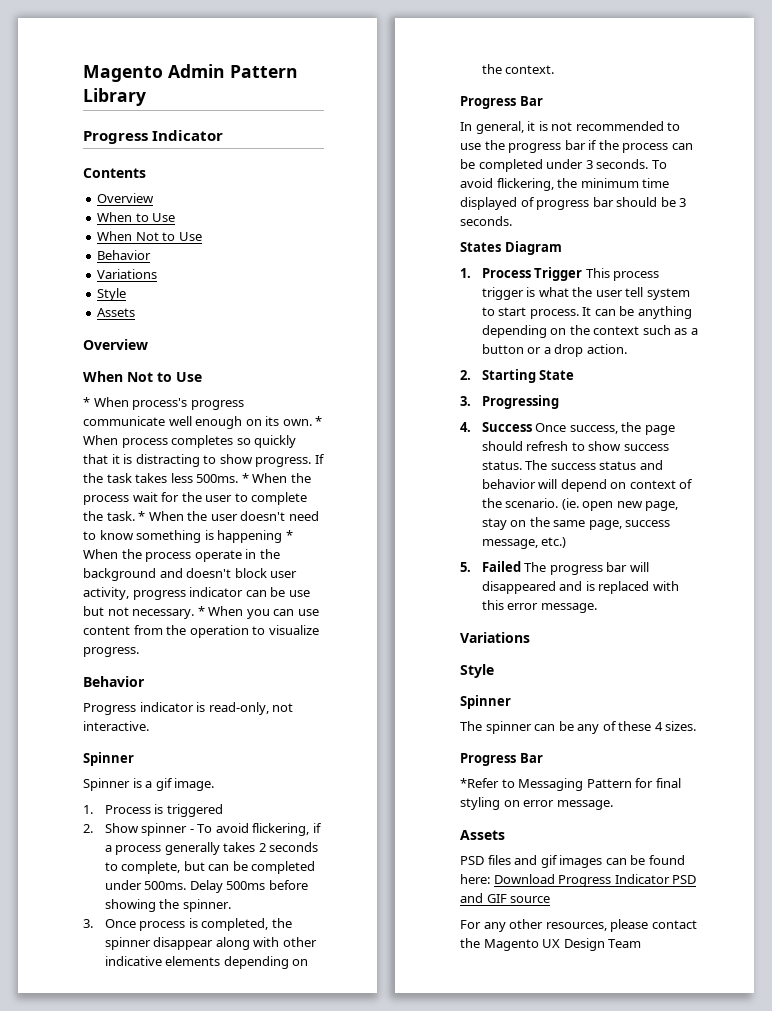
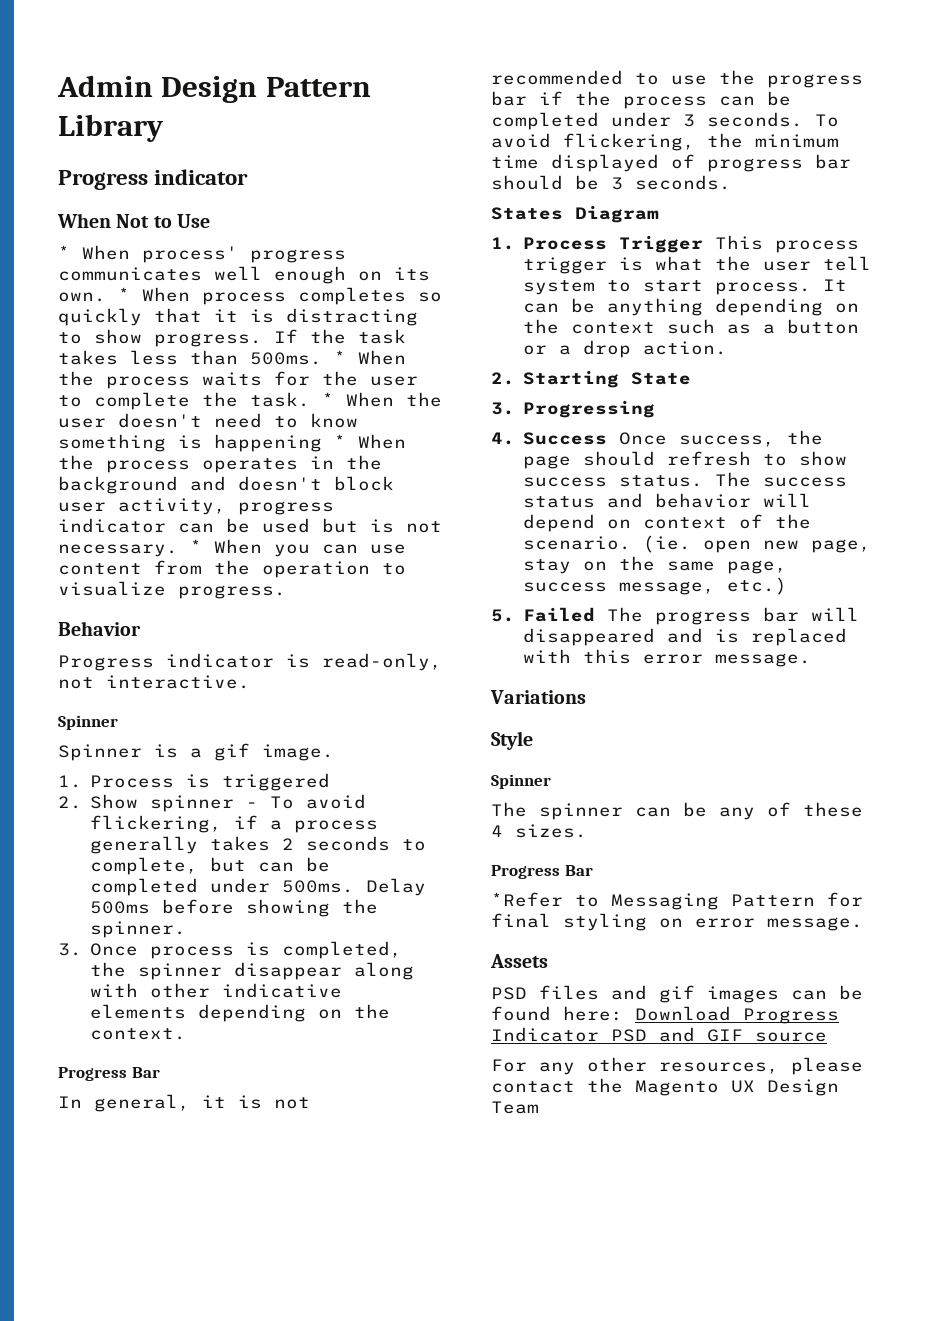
- Magento Admin Pattern Library
- Progress Indicator
- Contents
- Overview
- When to Use
- When Not to Use
- Behavior
- Variations
- Style
- Assets
- Overview
+ Admin Design Pattern Library
+ Progress indicator
- * When process's progress communicate well enough on its own.
+ * When process' progress communicates well enough on its own.
- If the task takes less 500ms.
+ If the task takes less than 500ms.
- * When the process wait for the user to complete the task.
+ * When the process waits for the user to complete the task.
- * When the user doesn't need to know something is happening * When the process operate in the background and doesn't block user activity, progress indicator can be use but not necessary.
+ * When the user doesn't need to know something is happening * When the process operates in the background and doesn't block user activity, progress indicator can be used but is not necessary.

